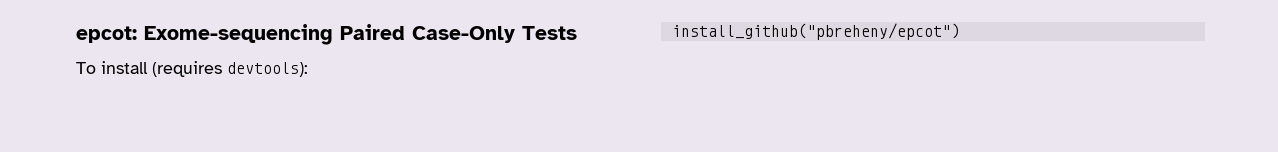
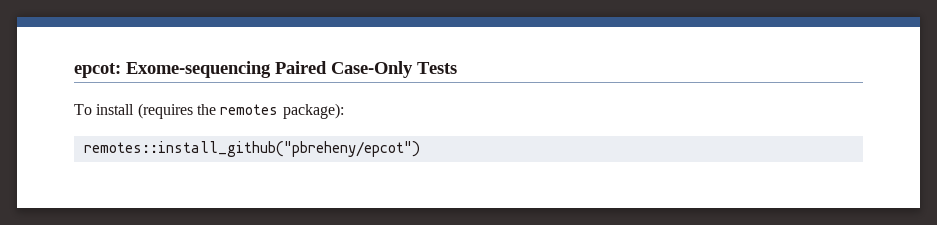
- To install (requires devtools):
- install_github("pbreheny/epcot")
+ To install (requires the remotes package):
+ remotes::install_github("pbreheny/epcot")

